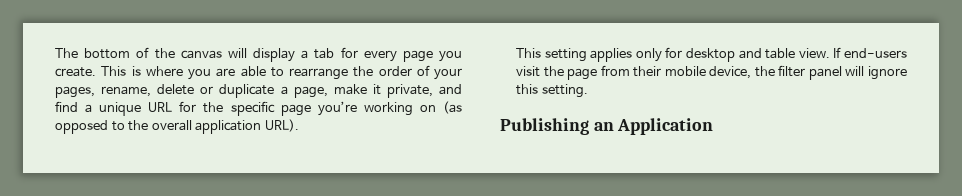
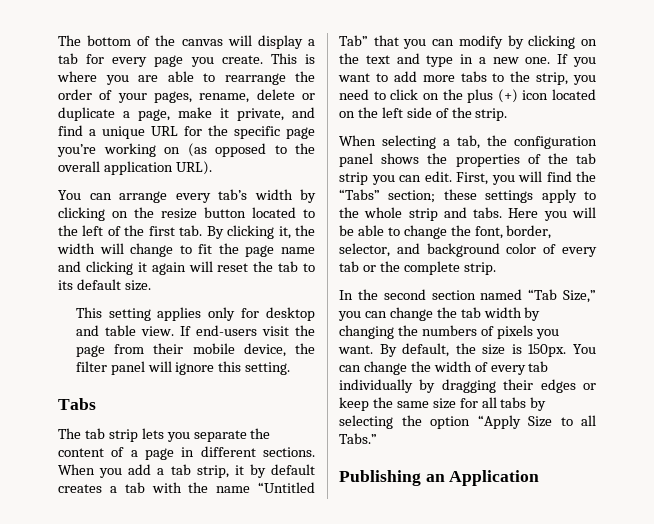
+ You can arrange every tab’s width by clicking on the resize button located to the left of the first tab. By clicking it, the width will change to fit the page name and clicking it again will reset the tab to its default size.
+ Tabs
+ The tab strip lets you separate the content of a page in different sections. When you add a tab strip, it by default creates a tab with the name “Untitled Tab” that you can modify by clicking on the text and type in a new one. If you want to add more tabs to the strip, you need to click on the plus (+) icon located on the left side of the strip.
+ When selecting a tab, the configuration panel shows the properties of the tab strip you can edit. First, you will find the “Tabs” section; these settings apply to the whole strip and tabs. Here you will be able to change the font, border, selector, and background color of every tab or the complete strip.
+ In the second section named “Tab Size,” you can change the tab width by changing the numbers of pixels you want. By default, the size is 150px. You can change the width of every tab individually by dragging their edges or keep the same size for all tabs by selecting the option “Apply Size to all Tabs.”

